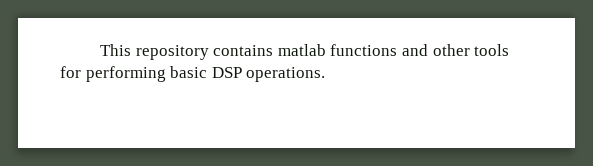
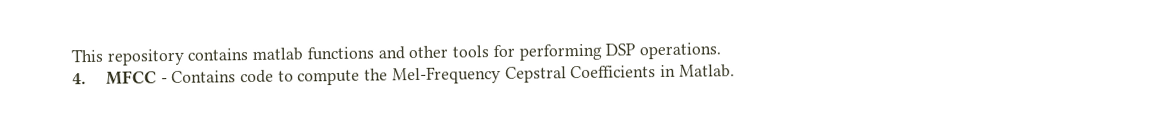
- This repository contains matlab functions and other tools for performing basic DSP operations.
+ This repository contains matlab functions and other tools for performing DSP operations.
+ 4. MFCC - Contains code to compute the Mel-Frequency Cepstral Coefficients in Matlab.

